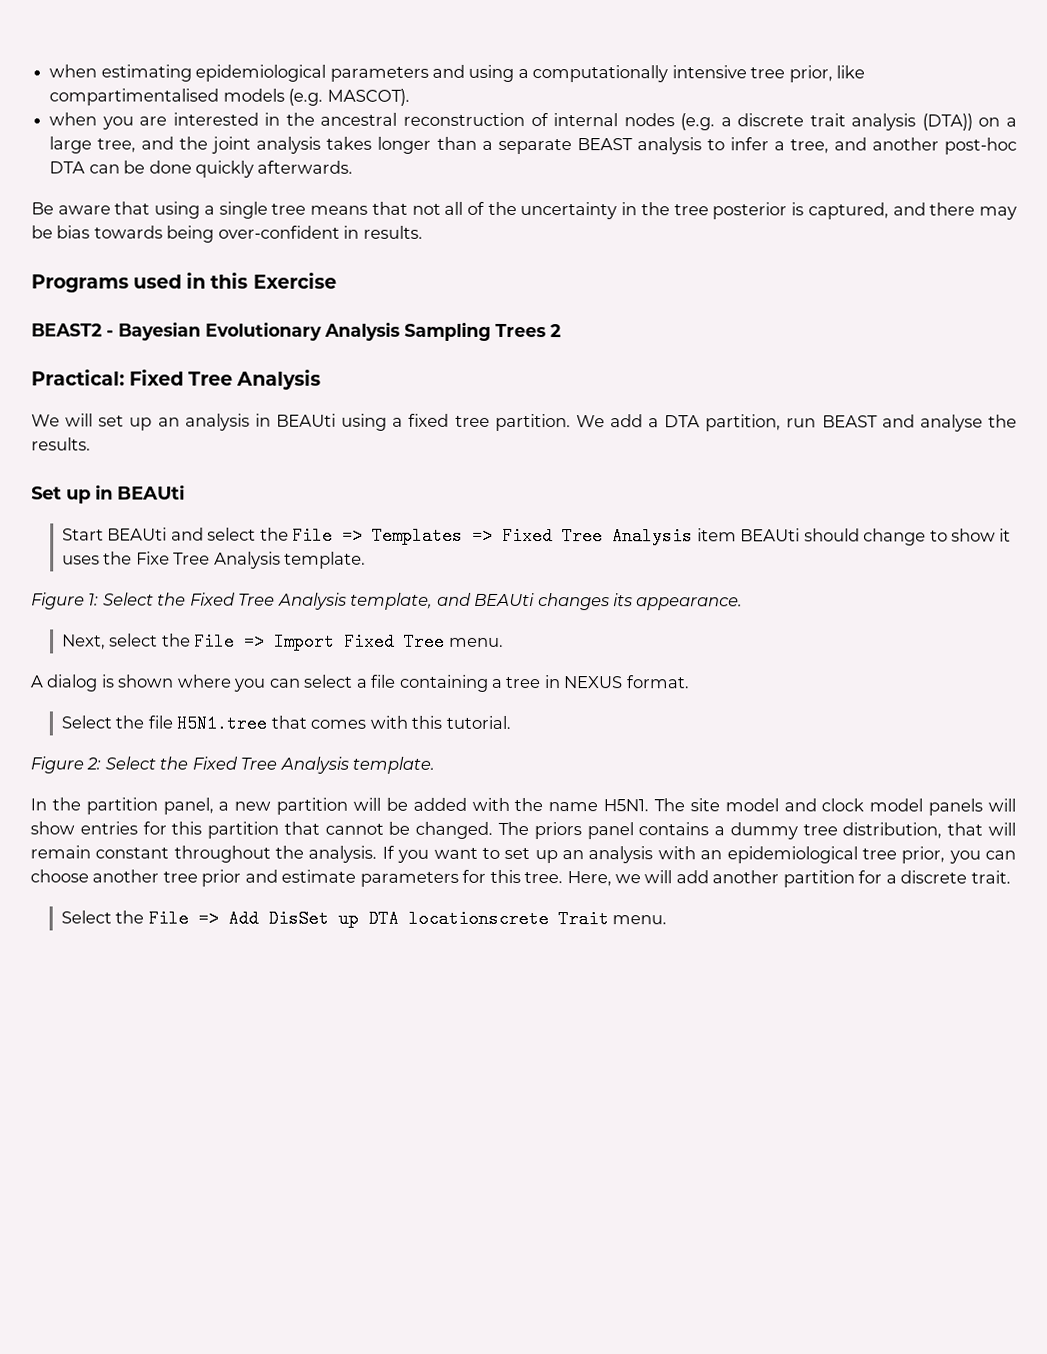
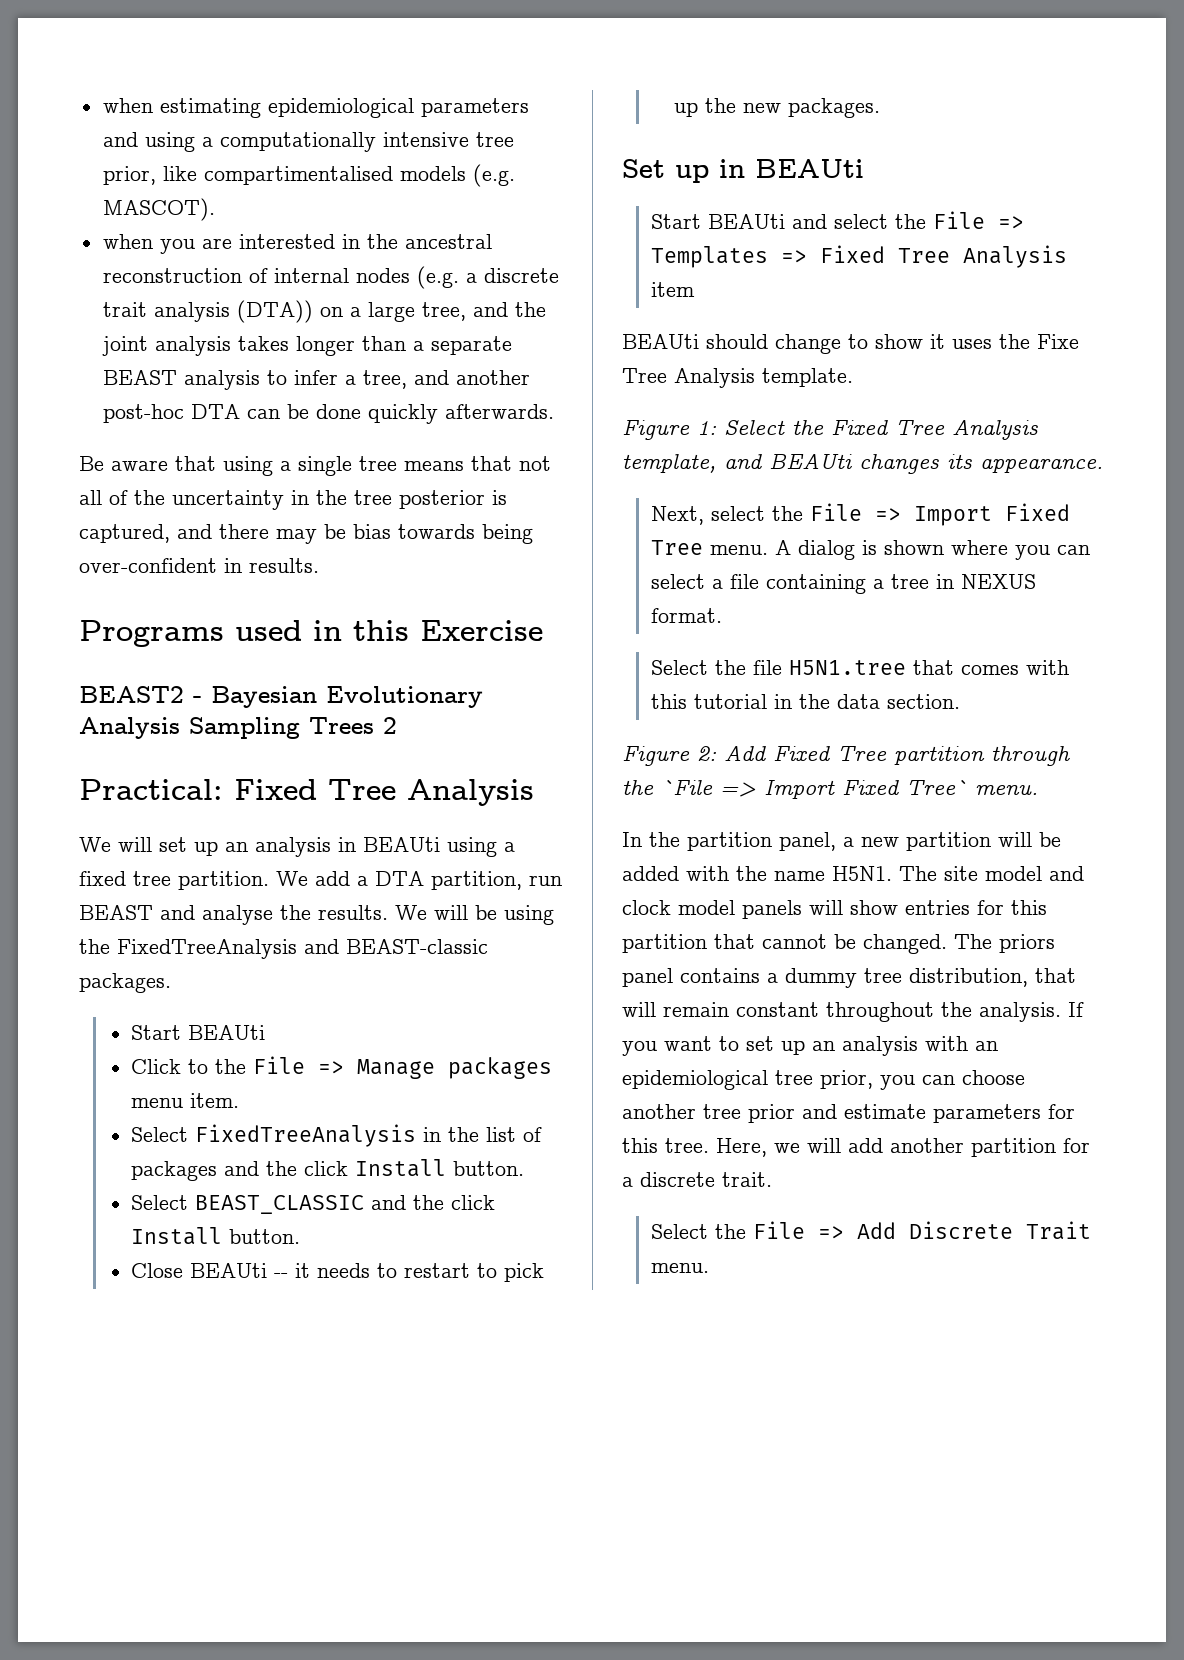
+ We will be using the FixedTreeAnalysis and BEAST-classic packages.
+ Start BEAUti
+ Click to the File => Manage packages menu item.
+ Select FixedTreeAnalysis in the list of packages and the click Install button.
+ Select BEAST_CLASSIC and the click Install button.
+ Close BEAUti -- it needs to restart to pick up the new packages.
- Start BEAUti and select the File => Templates => Fixed Tree Analysis item BEAUti should change to show it uses the Fixe Tree Analysis template.
+ Start BEAUti and select the File => Templates => Fixed Tree Analysis item
+ BEAUti should change to show it uses the Fixe Tree Analysis template.
- Next, select the File => Import Fixed Tree menu.
- A dialog is shown where you can select a file containing a tree in NEXUS format.
+ Next, select the File => Import Fixed Tree menu. A dialog is shown where you can select a file containing a tree in NEXUS format.
- Select the file H5N1.tree that comes with this tutorial.
- Figure 2: Select the Fixed Tree Analysis template.
+ Select the file H5N1.tree that comes with this tutorial in the data section.
+ Figure 2: Add Fixed Tree partition through the `File => Import Fixed Tree` menu.
- Select the File => Add DisSet up DTA locationscrete Trait menu.
+ Select the File => Add Discrete Trait menu.

